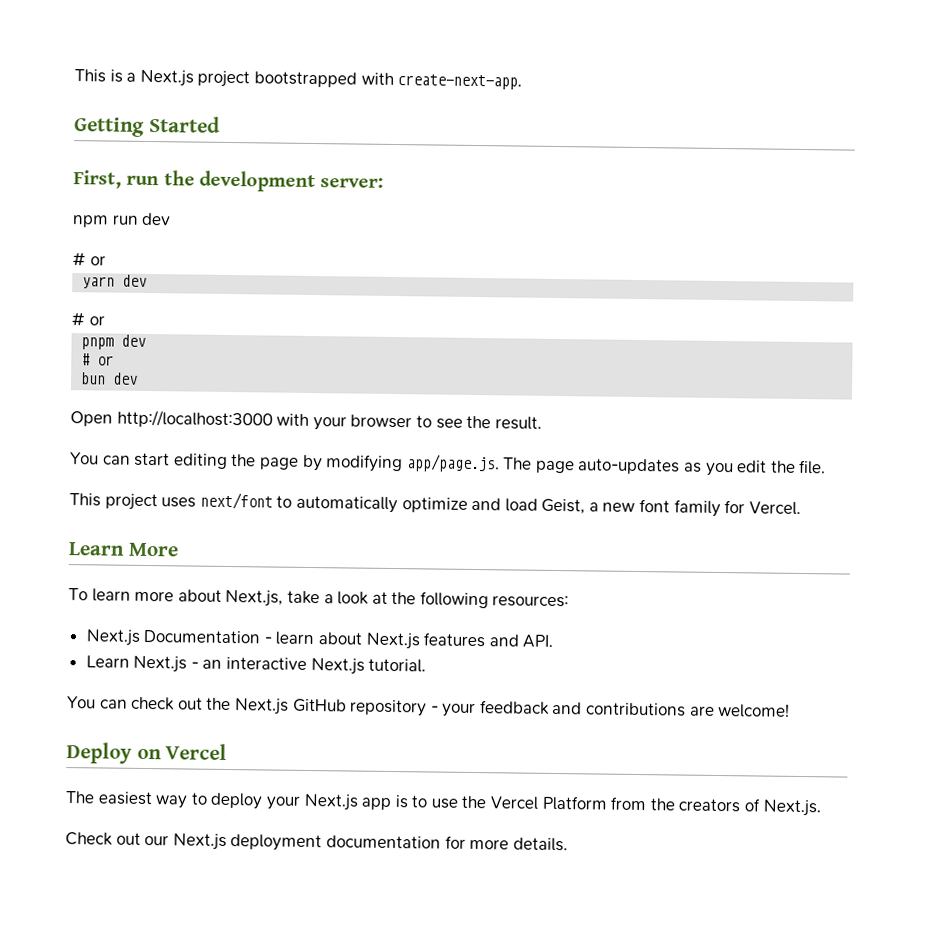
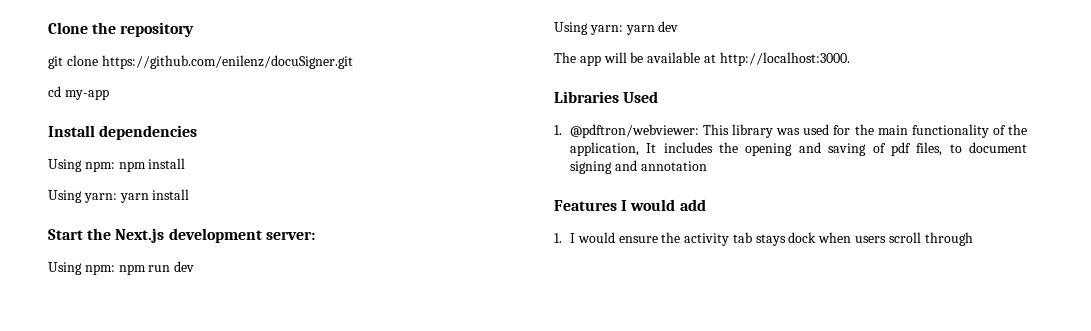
- This is a Next.js project bootstrapped with create-next-app.
- Getting Started
- First, run the development server:
+ Clone the repository
+ git clone https://github.com/enilenz/docuSigner.git
+ cd my-app
+ Install dependencies
+ Using npm: npm install
+ Using yarn: yarn install
+ Start the Next.js development server:
- npm run dev
- # or
- yarn dev
- # or
- pnpm dev
- # or
- bun dev
- Open http://localhost:3000 with your browser to see the result.
- You can start editing the page by modifying app/page.js. The page auto-updates as you edit the file.
- This project uses next/font to automatically optimize and load Geist, a new font family for Vercel.
- Learn More
- To learn more about Next.js, take a look at the following resources:
- Next.js Documentation - learn about Next.js features and API.
- Learn Next.js - an interactive Next.js tutorial.
- You can check out the Next.js GitHub repository - your feedback and contributions are welcome!
- Deploy on Vercel
- The easiest way to deploy your Next.js app is to use the Vercel Platform from the creators of Next.js.
- Check out our Next.js deployment documentation for more details.
+ Using npm: npm run dev
+ Using yarn: yarn dev
+ The app will be available at http://localhost:3000.
+ Libraries Used
+ 1. @pdftron/webviewer: This library was used for the main functionality of the application, It includes the opening and saving of pdf files, to document signing and annotation
+ Features I would add
+ 1. I would ensure the activity tab stays dock when users scroll through

